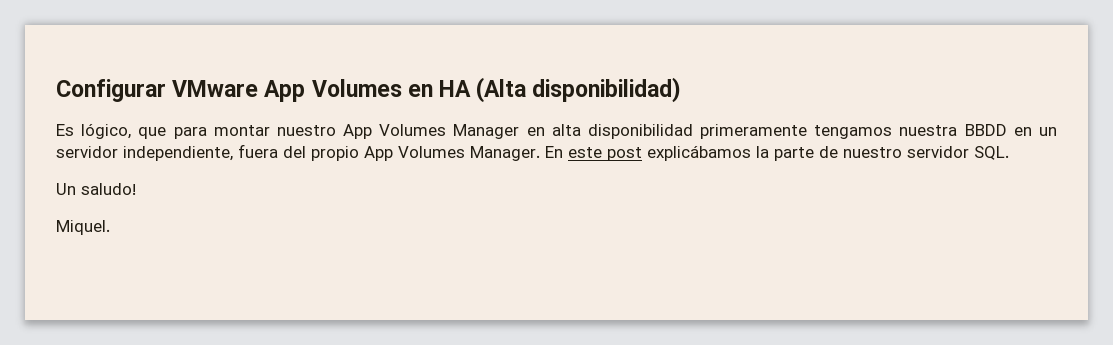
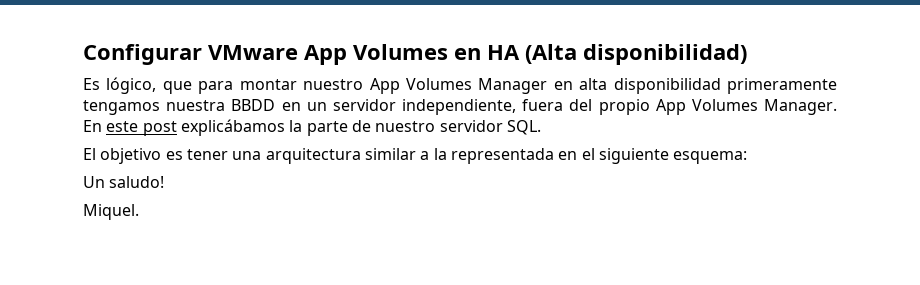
+ El objetivo es tener una arquitectura similar a la representada en el siguiente esquema:

